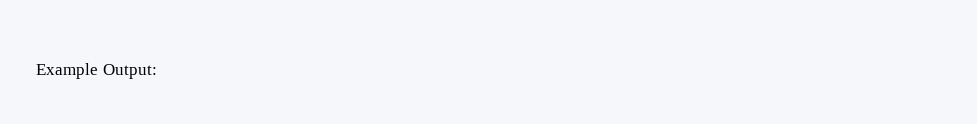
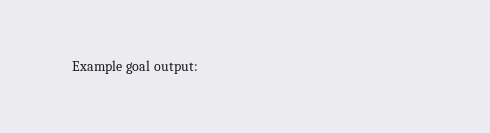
- Example Output:
+ Example goal output:

